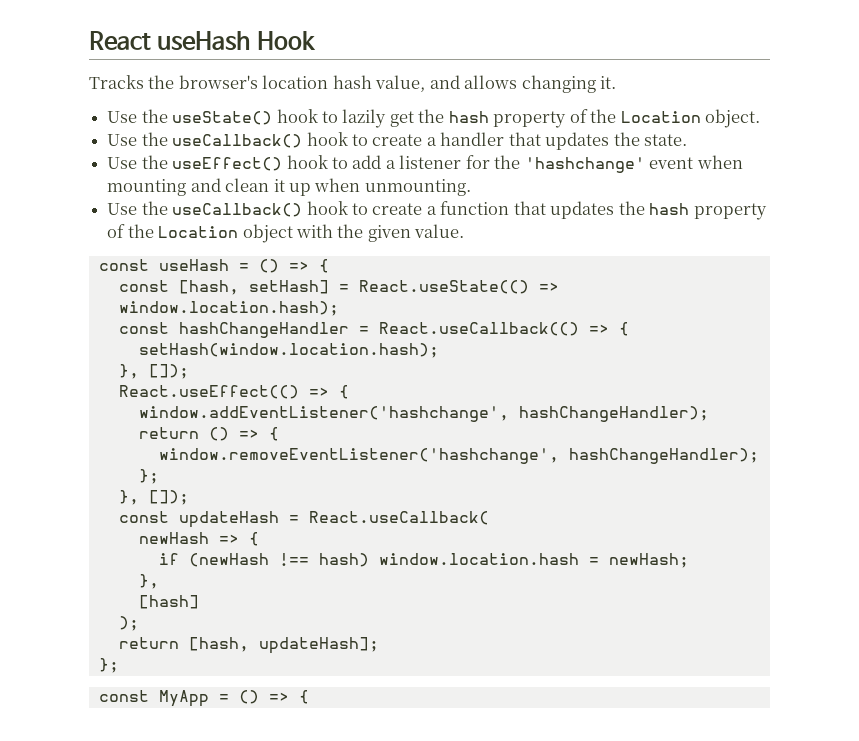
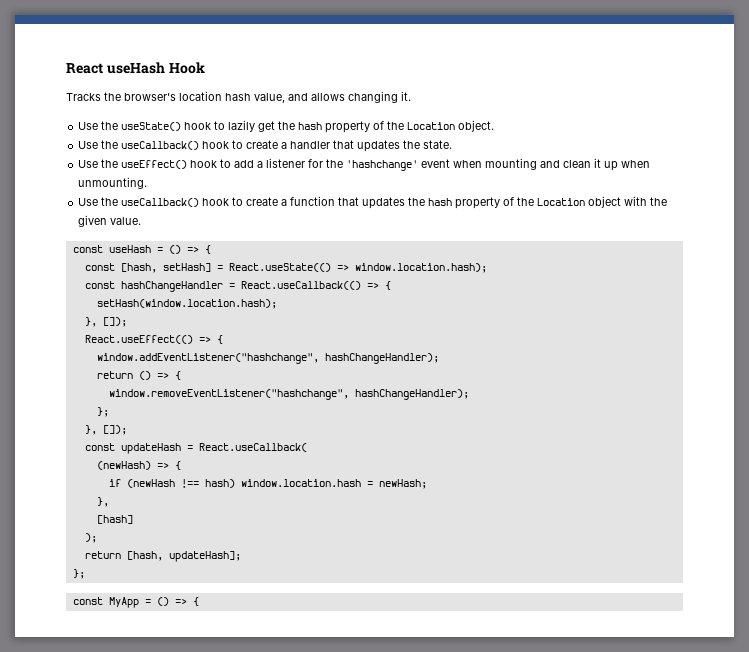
- window.addEventListener('hashchange', hashChangeHandler);
+ window.addEventListener("hashchange", hashChangeHandler);
- window.removeEventListener('hashchange', hashChangeHandler);
+ window.removeEventListener("hashchange", hashChangeHandler);
- newHash => {
+ (newHash) => {

